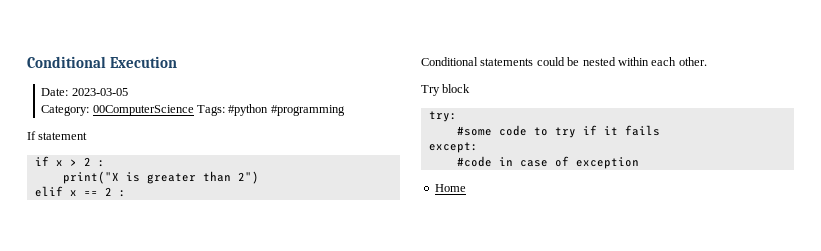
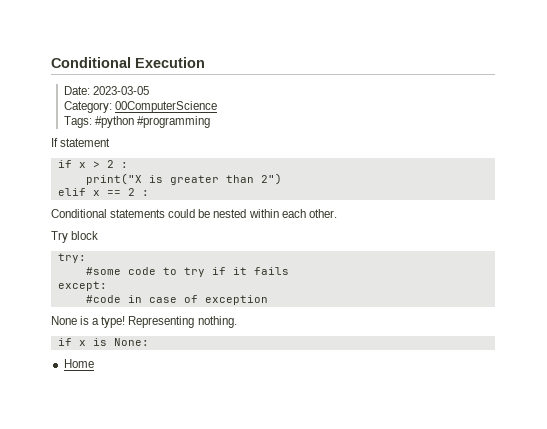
- Category: 00ComputerScience Tags: #python #programming
+ Category: 00ComputerScience
+ Tags: #python #programming
+ None is a type! Representing nothing.
+ if x is None:

